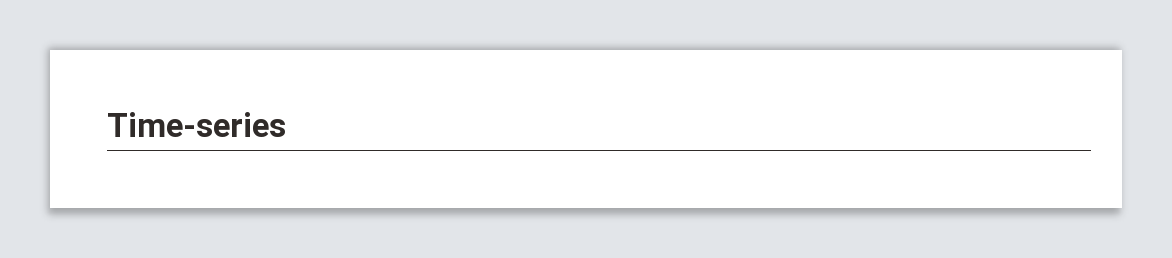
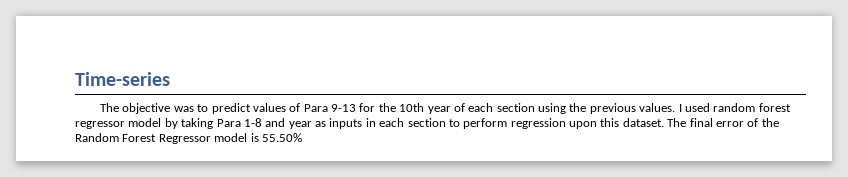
+ The objective was to predict values of Para 9-13 for the 10th year of each section using the previous values. I used random forest regressor model by taking Para 1-8 and year as inputs in each section to perform regression upon this dataset. The final error of the Random Forest Regressor model is 55.50%

